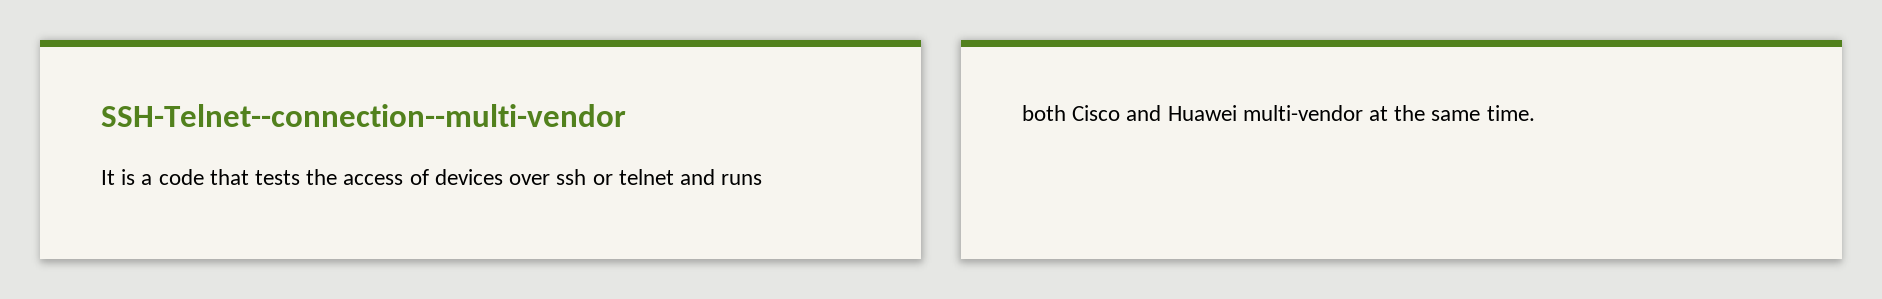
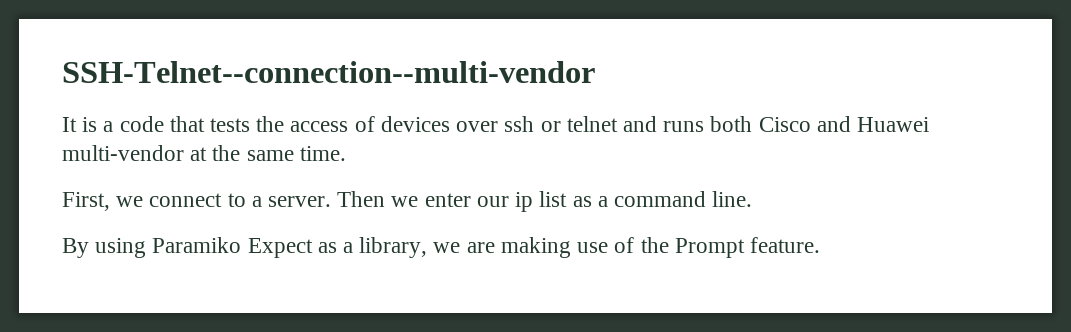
+ First, we connect to a server. Then we enter our ip list as a command line.
+ By using Paramiko Expect as a library, we are making use of the Prompt feature.

